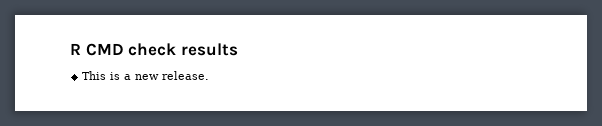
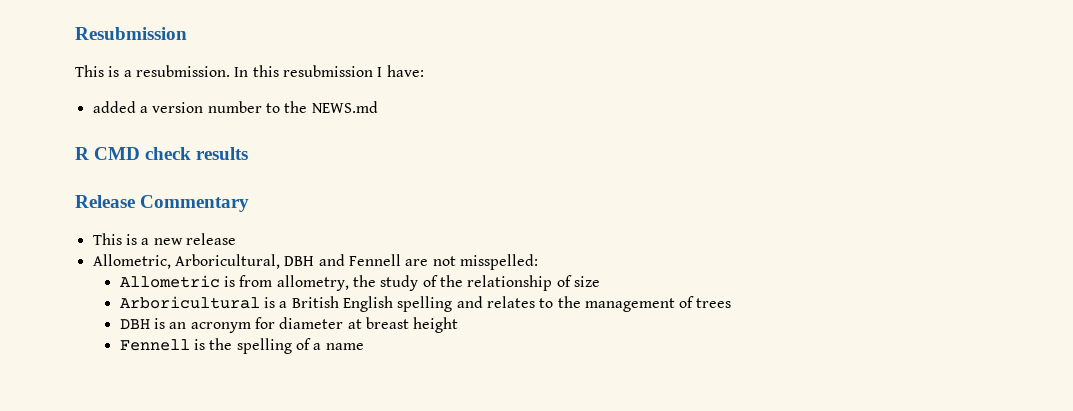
+ Resubmission
+ This is a resubmission. In this resubmission I have:
+ added a version number to the NEWS.md
+ Release Commentary
- This is a new release.
+ This is a new release
+ Allometric, Arboricultural, DBH and Fennell are not misspelled:
+ Allometric is from allometry, the study of the relationship of size
+ Arboricultural is a British English spelling and relates to the management of trees
+ DBH is an acronym for diameter at breast height
+ Fennell is the spelling of a name

